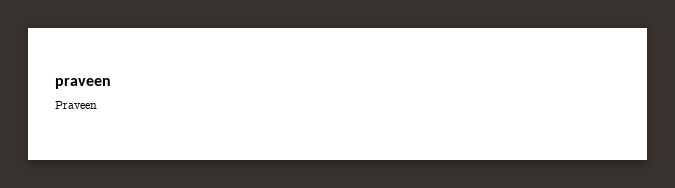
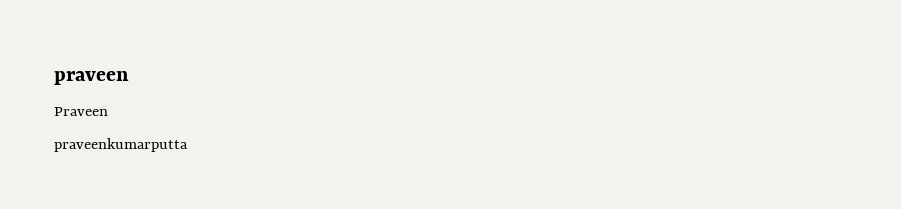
+ praveenkumarputta

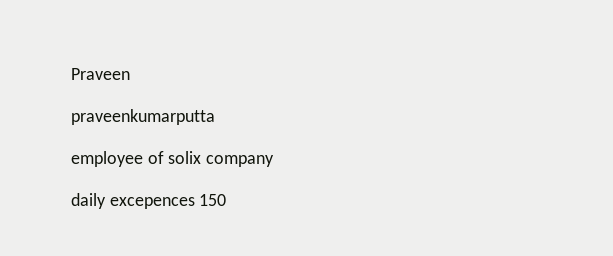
- praveen
+ employee of solix company
+ daily excepences 150

